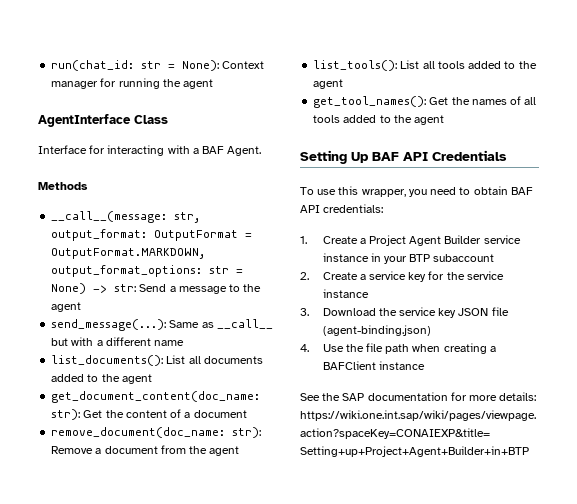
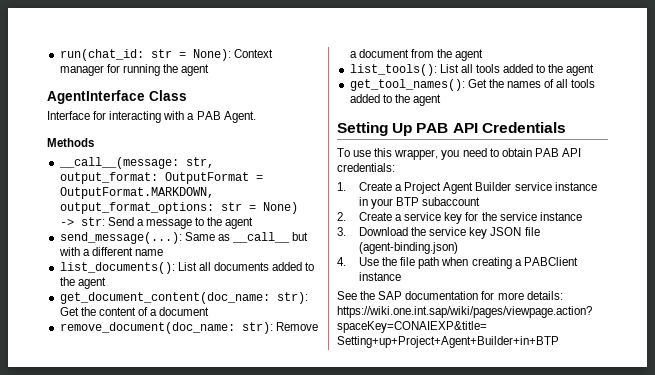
- Interface for interacting with a BAF Agent.
+ Interface for interacting with a PAB Agent.
- Setting Up BAF API Credentials
+ Setting Up PAB API Credentials
- To use this wrapper, you need to obtain BAF API credentials:
+ To use this wrapper, you need to obtain PAB API credentials:
- 4. Use the file path when creating a BAFClient instance
+ 4. Use the file path when creating a PABClient instance

